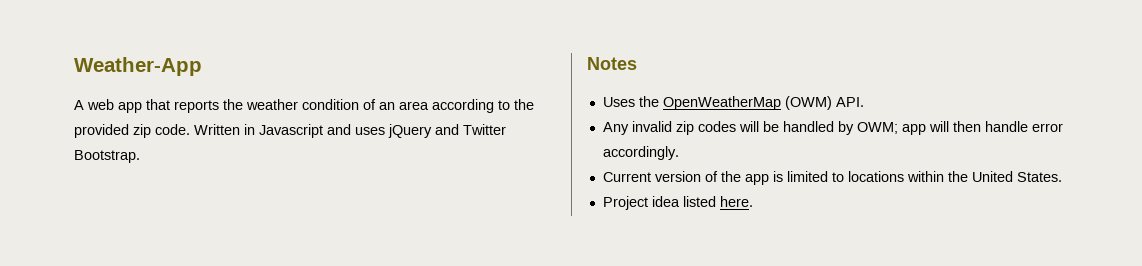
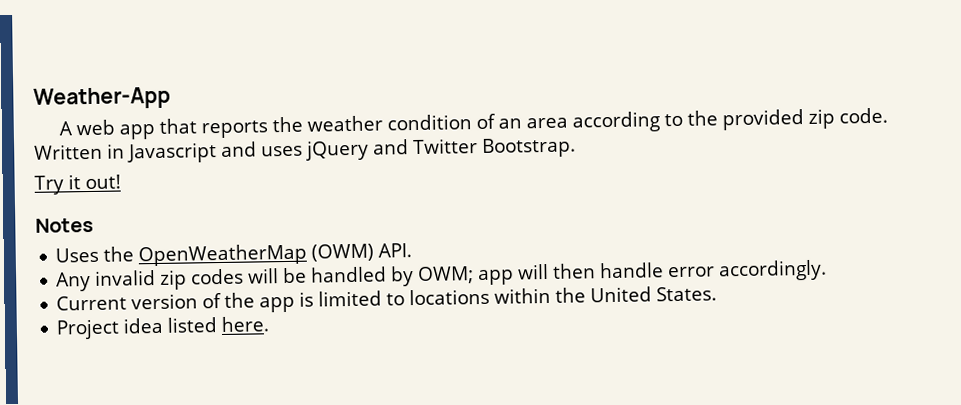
+ Try it out!

